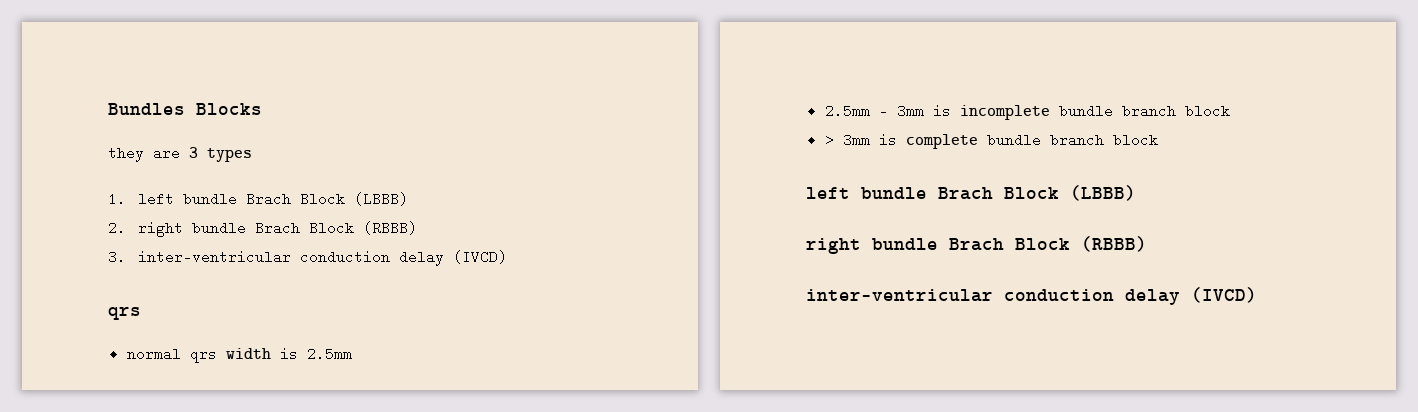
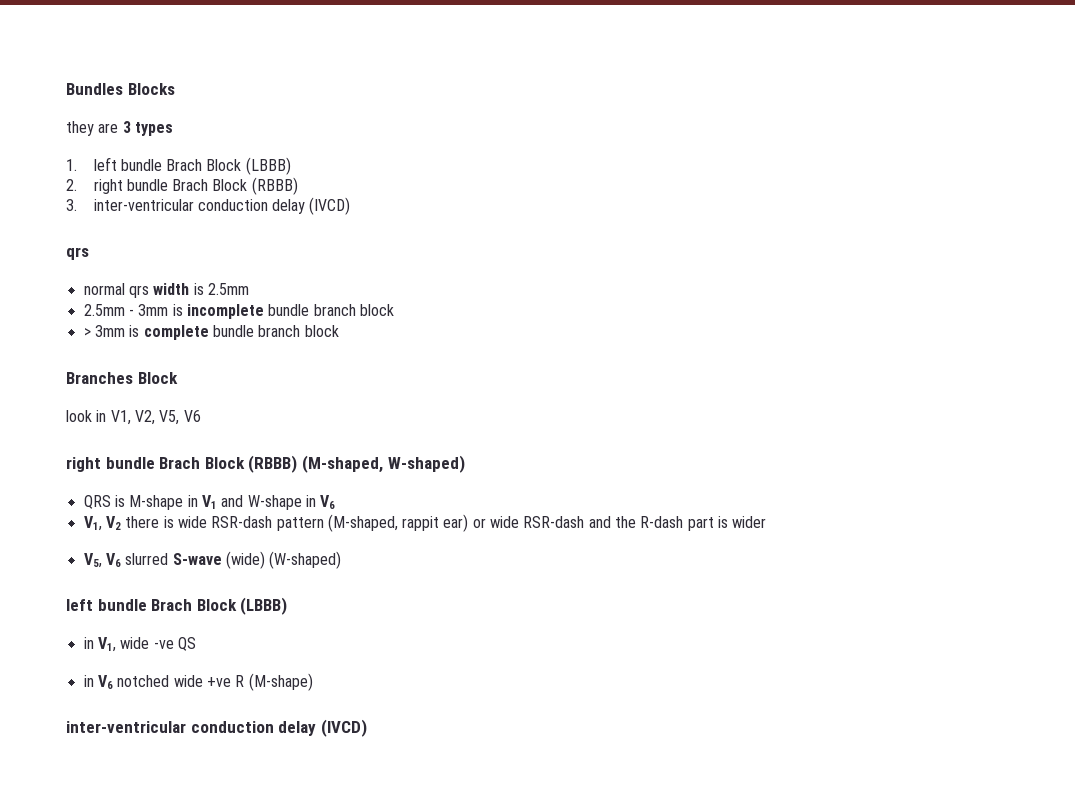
  > 3mm is complete bundle branch block
+ Branches Block
+ look in V1, V2, V5, V6
+ right bundle Brach Block (RBBB) (M-shaped, W-shaped)
+ QRS is M-shape in V1 and W-shape in V6
+ V1, V2 there is wide RSR-dash pattern (M-shaped, rappit ear) or wide RSR-dash and the R-dash part is wider
+ V5, V6 slurred S-wave (wide) (W-shaped)
  left bundle Brach Block (LBBB)
- right bundle Brach Block (RBBB)
+ in V1, wide -ve QS
+ in V6 notched wide +ve R (M-shape)

